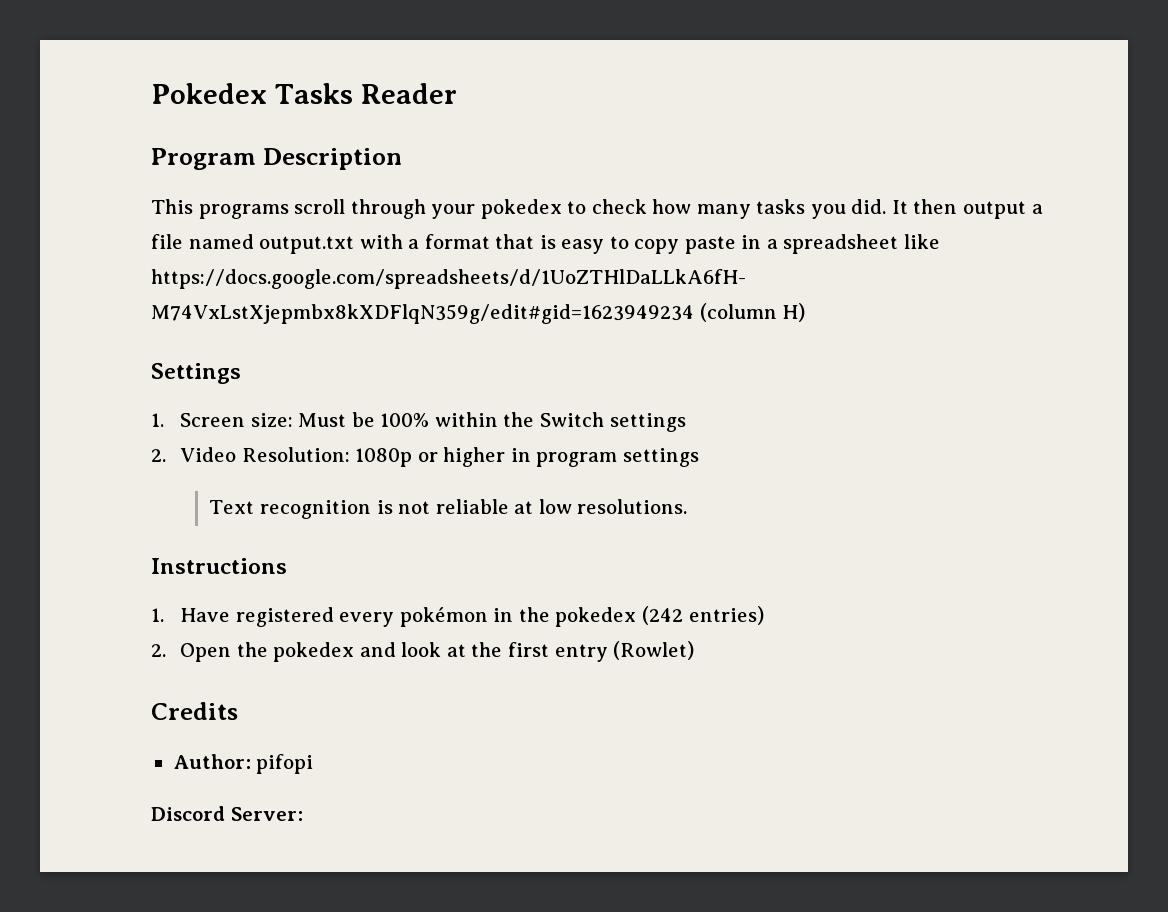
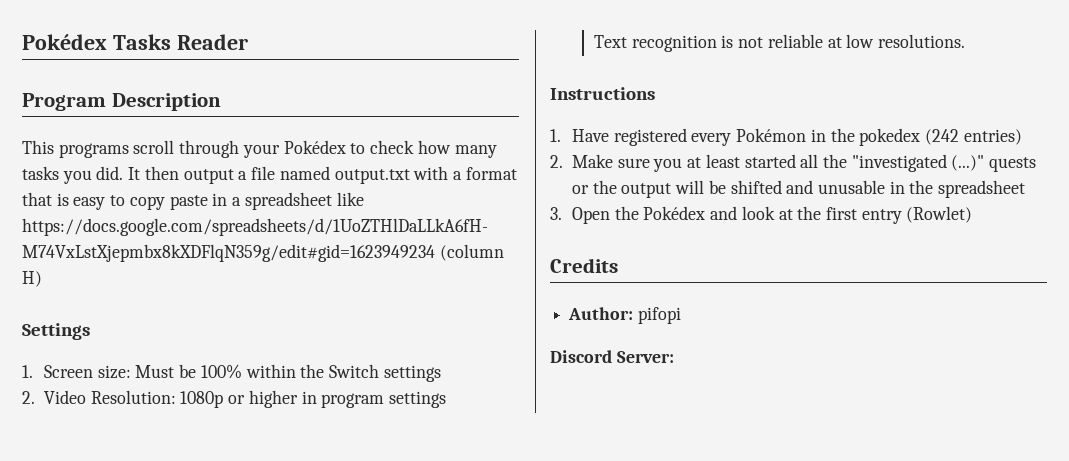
- Pokedex Tasks Reader
+ Pokédex Tasks Reader
- This programs scroll through your pokedex to check how many tasks you did.
+ This programs scroll through your Pokédex to check how many tasks you did.
- 1. Have registered every pokémon in the pokedex (242 entries)
+ 1. Have registered every Pokémon in the pokedex (242 entries)
- 2. Open the pokedex and look at the first entry (Rowlet)
+ 2. Make sure you at least started all the "investigated (...)" quests or the output will be shifted and unusable in the spreadsheet
+ 3. Open the Pokédex and look at the first entry (Rowlet)

